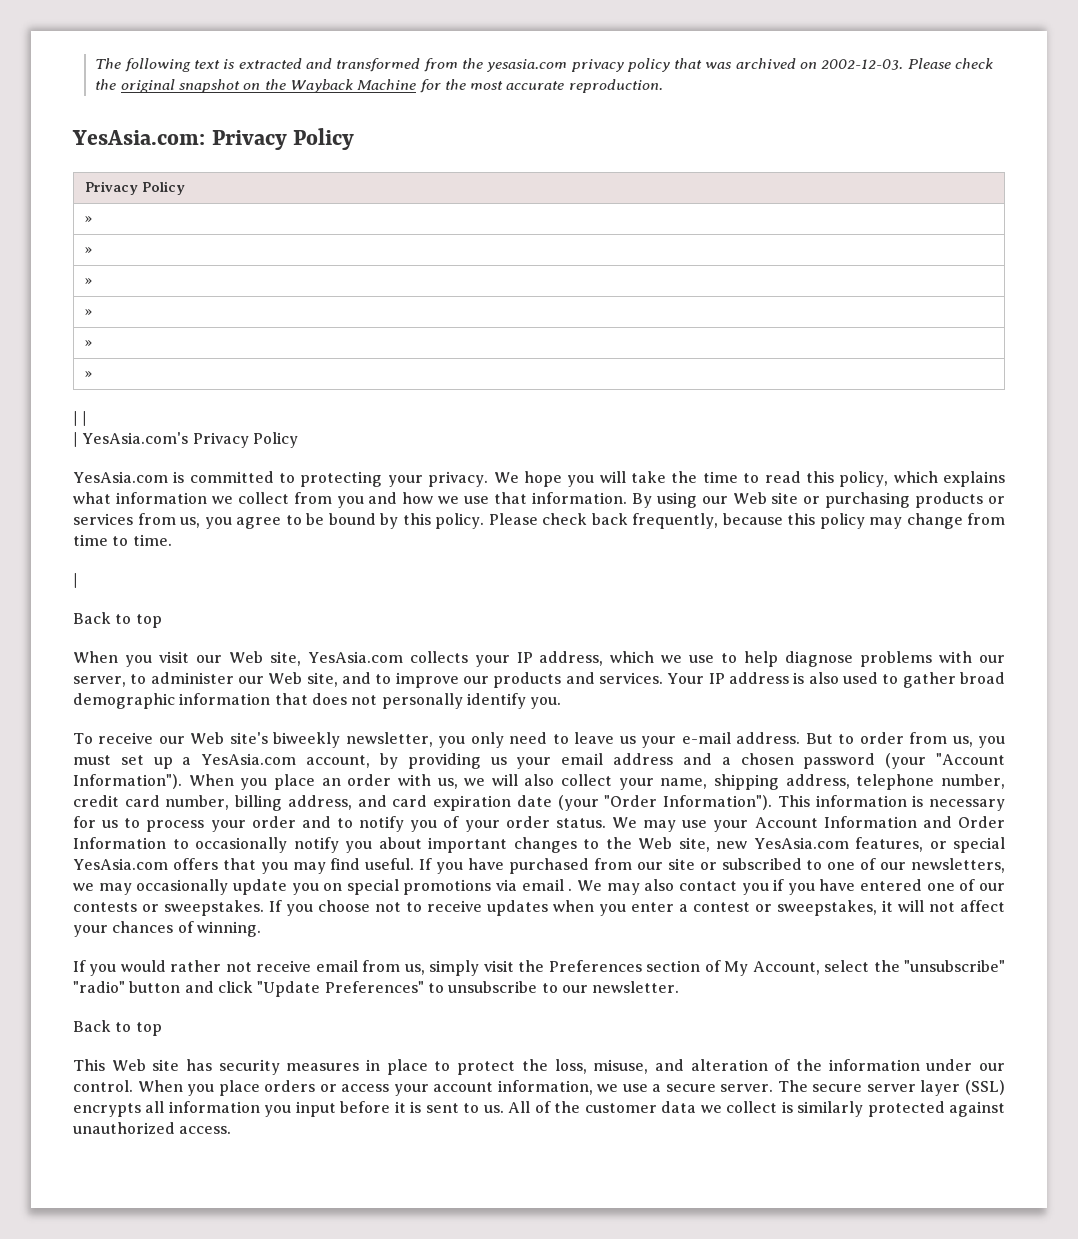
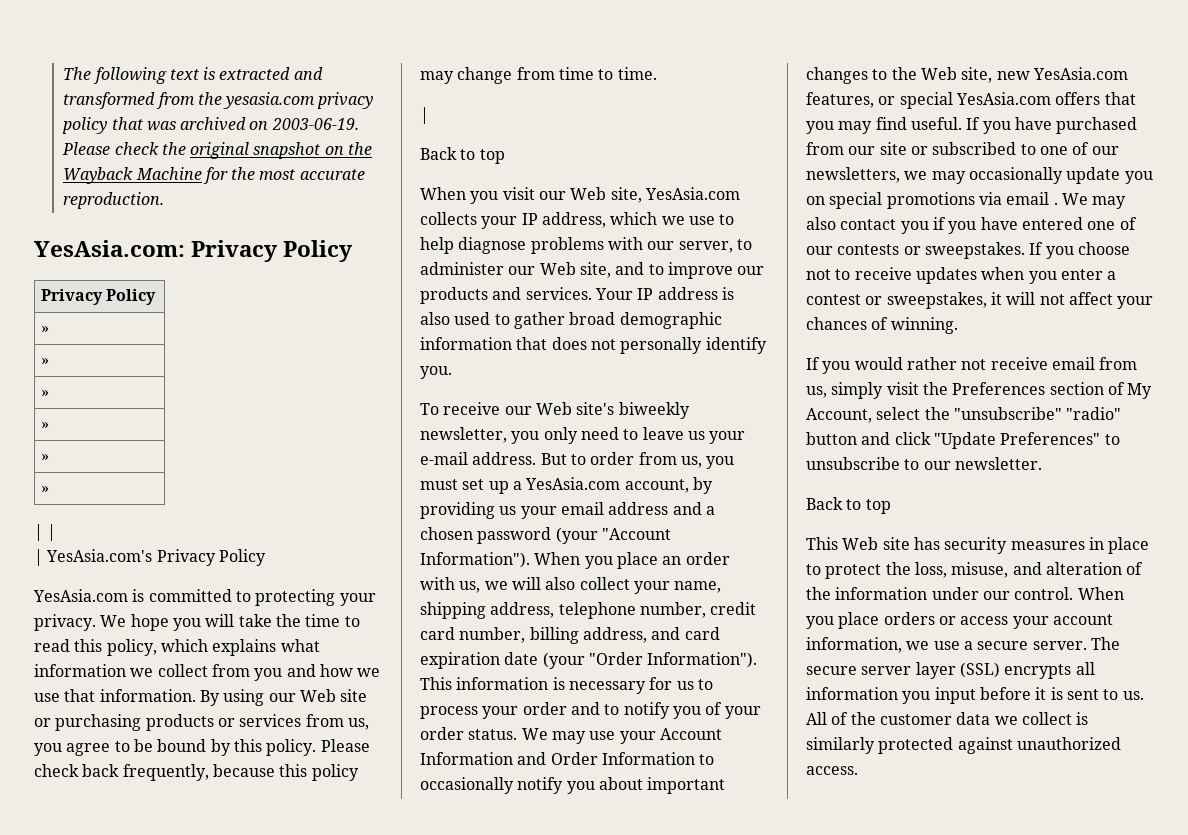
- The following text is extracted and transformed from the yesasia.com privacy policy that was archived on 2002-12-03.
+ The following text is extracted and transformed from the yesasia.com privacy policy that was archived on 2003-06-19.

